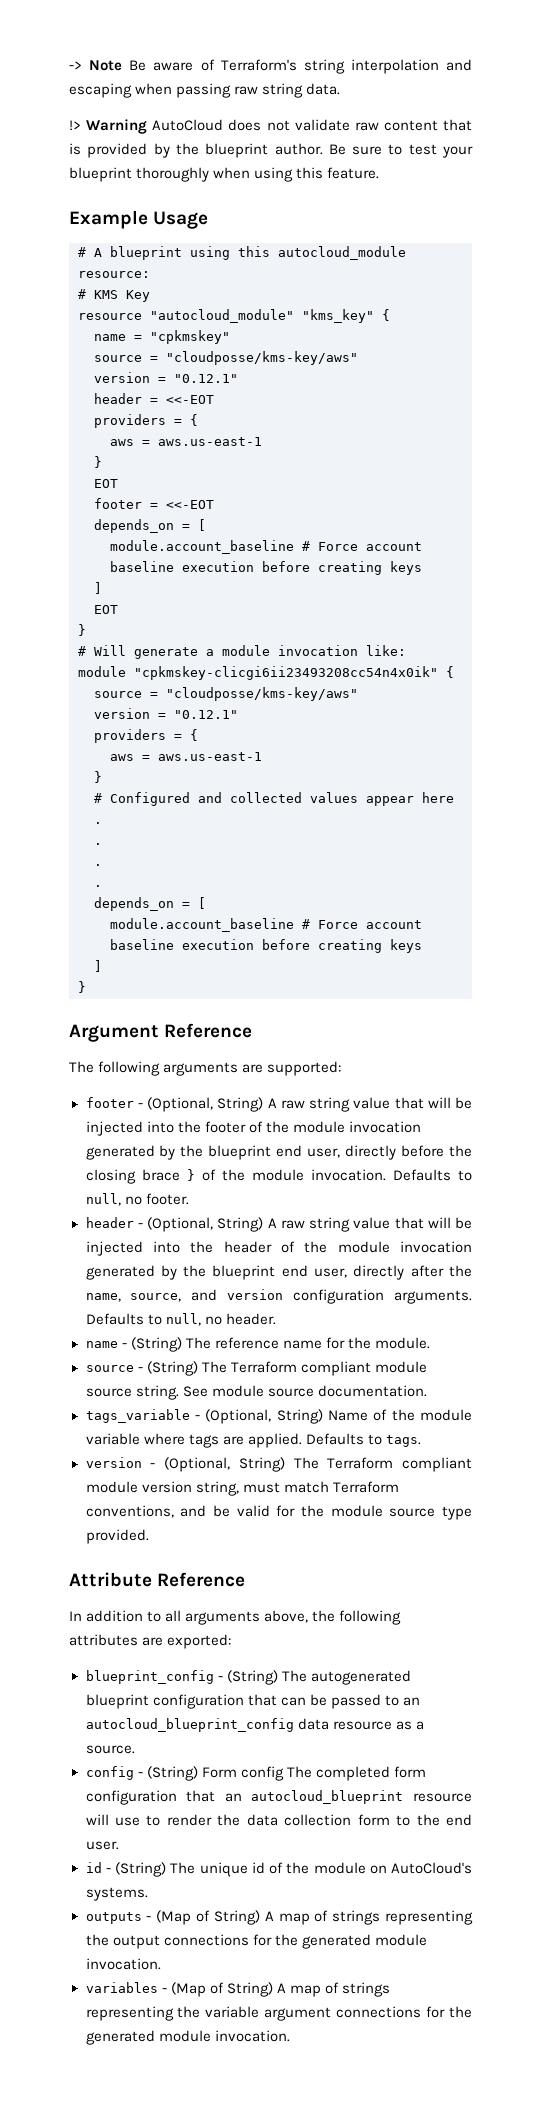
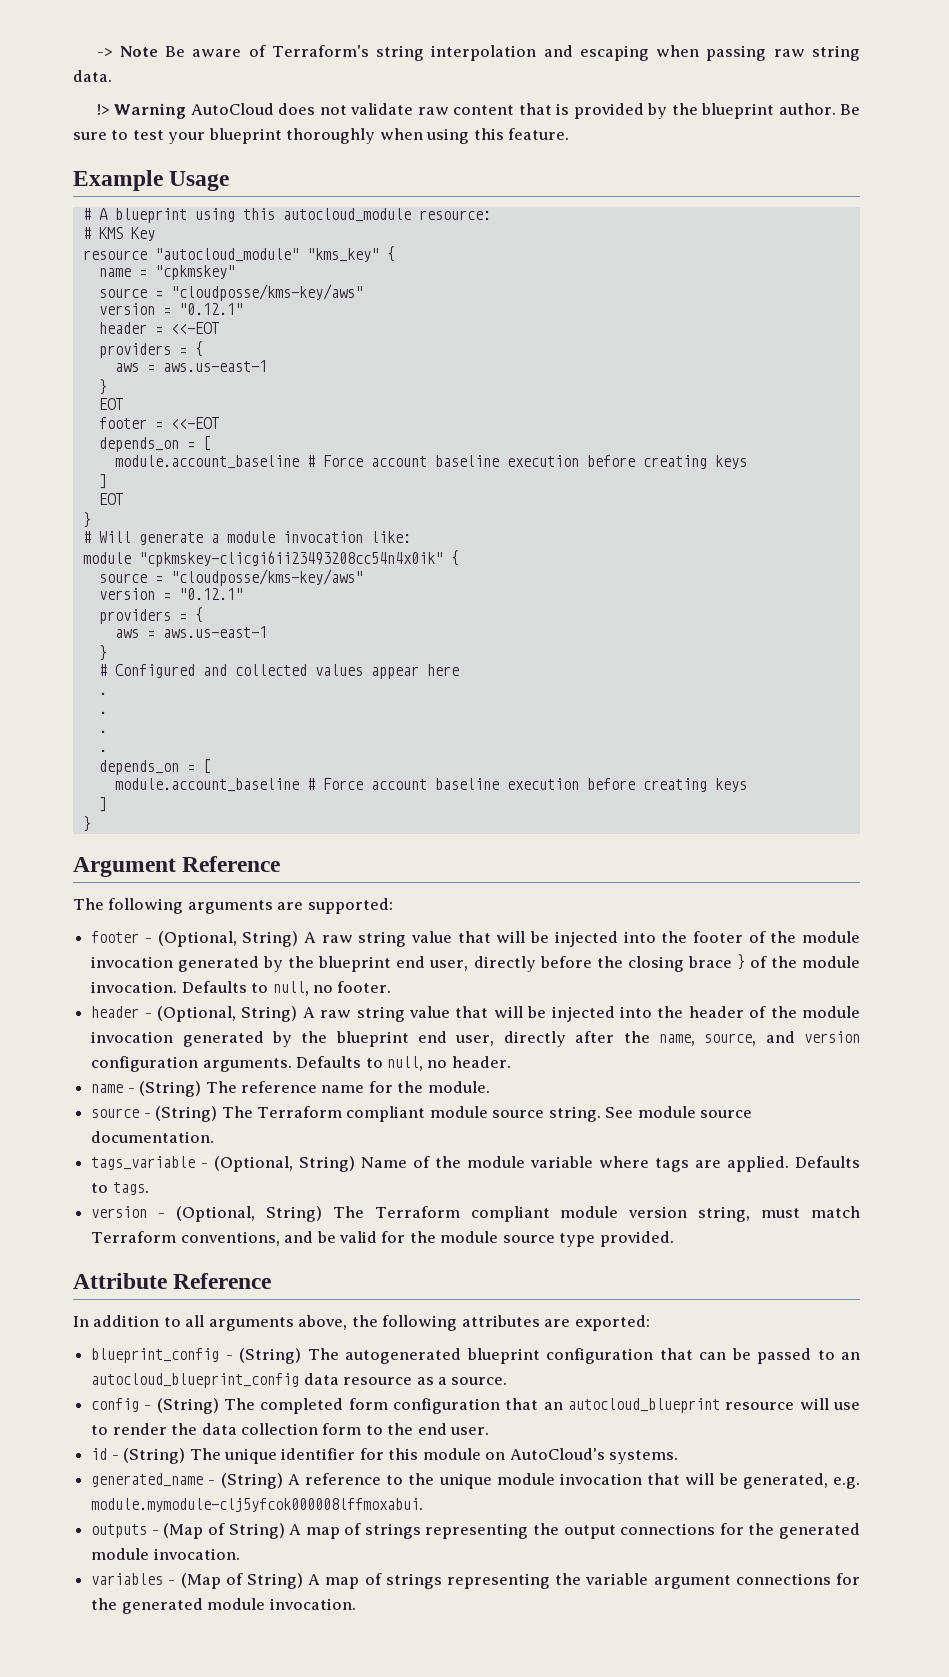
- config - (String) Form config The completed form configuration that an autocloud_blueprint resource will use to render the data collection form to the end user.
+ config - (String) The completed form configuration that an autocloud_blueprint resource will use to render the data collection form to the end user.
- id - (String) The unique id of the module on AutoCloud's systems.
+ id - (String) The unique identifier for this module on AutoCloud's systems.
+ generated_name - (String) A reference to the unique module invocation that will be generated, e.g. module.mymodule-clj5yfcok000008lffmoxabui.

